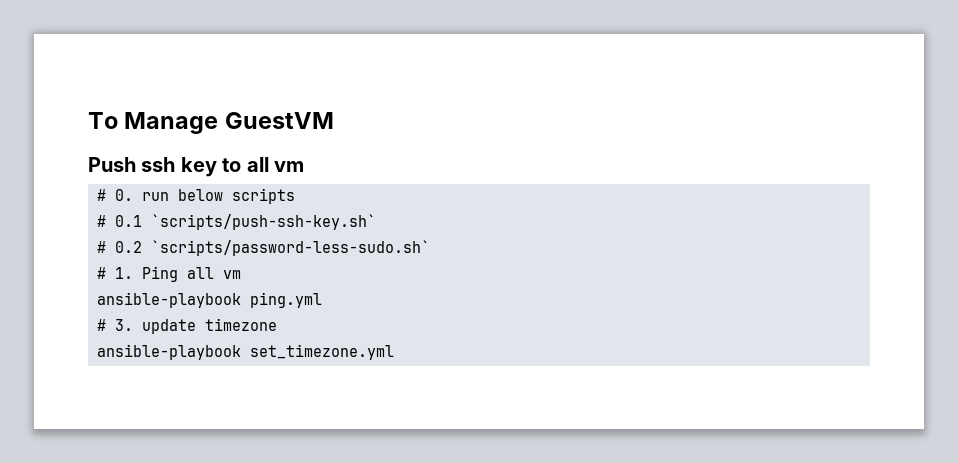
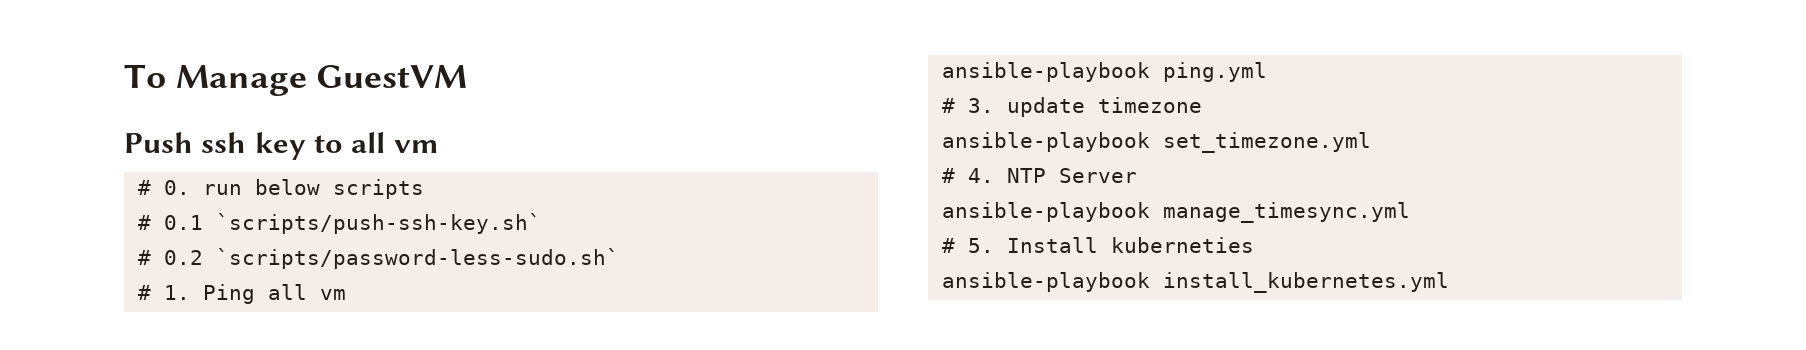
+ # 4. NTP Server
+ ansible-playbook manage_timesync.yml
+ # 5. Install kuberneties
+ ansible-playbook install_kubernetes.yml

